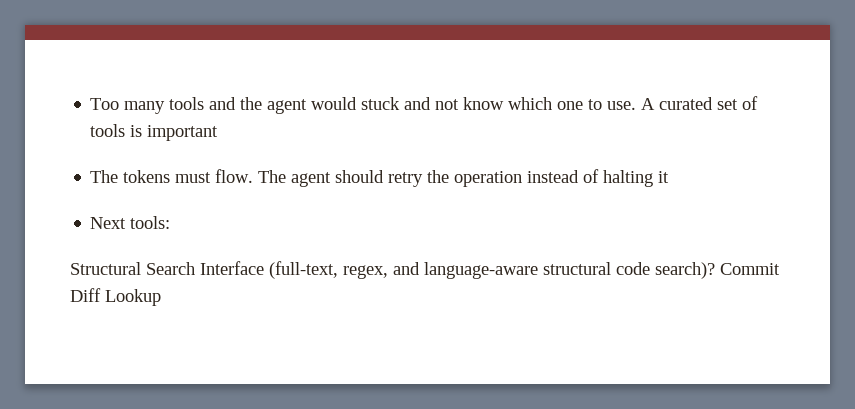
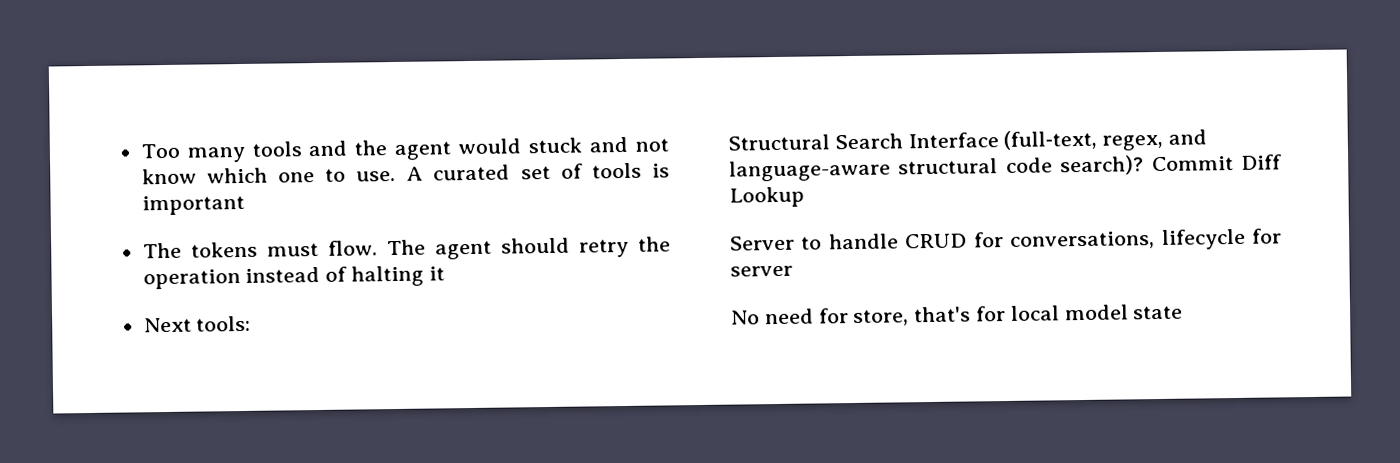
+ Server to handle CRUD for conversations, lifecycle for server
+ No need for store, that's for local model state

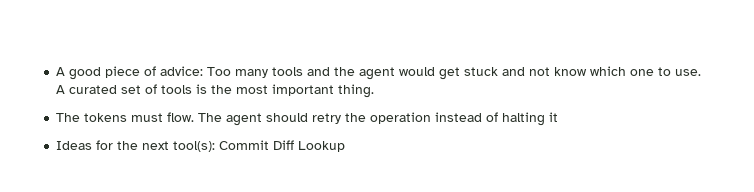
- Too many tools and the agent would stuck and not know which one to use.
+ A good piece of advice: Too many tools and the agent would get stuck and not know which one to use.
- A curated set of tools is important
+ A curated set of tools is the most important thing.
- Next tools:
- Structural Search Interface (full‑text, regex, and language-aware structural code search)? Commit Diff Lookup
- Server to handle CRUD for conversations, lifecycle for server
- No need for store, that's for local model state
+ Ideas for the next tool(s): Commit Diff Lookup

